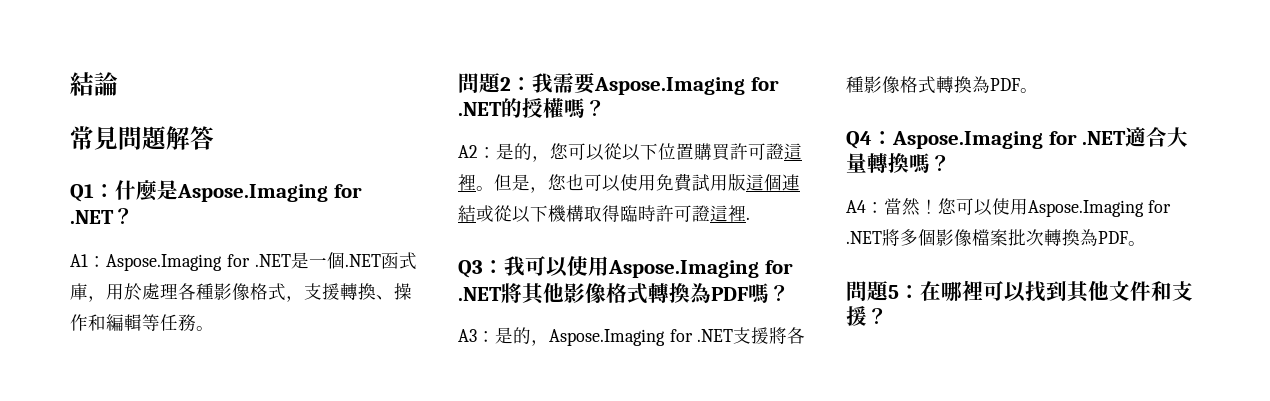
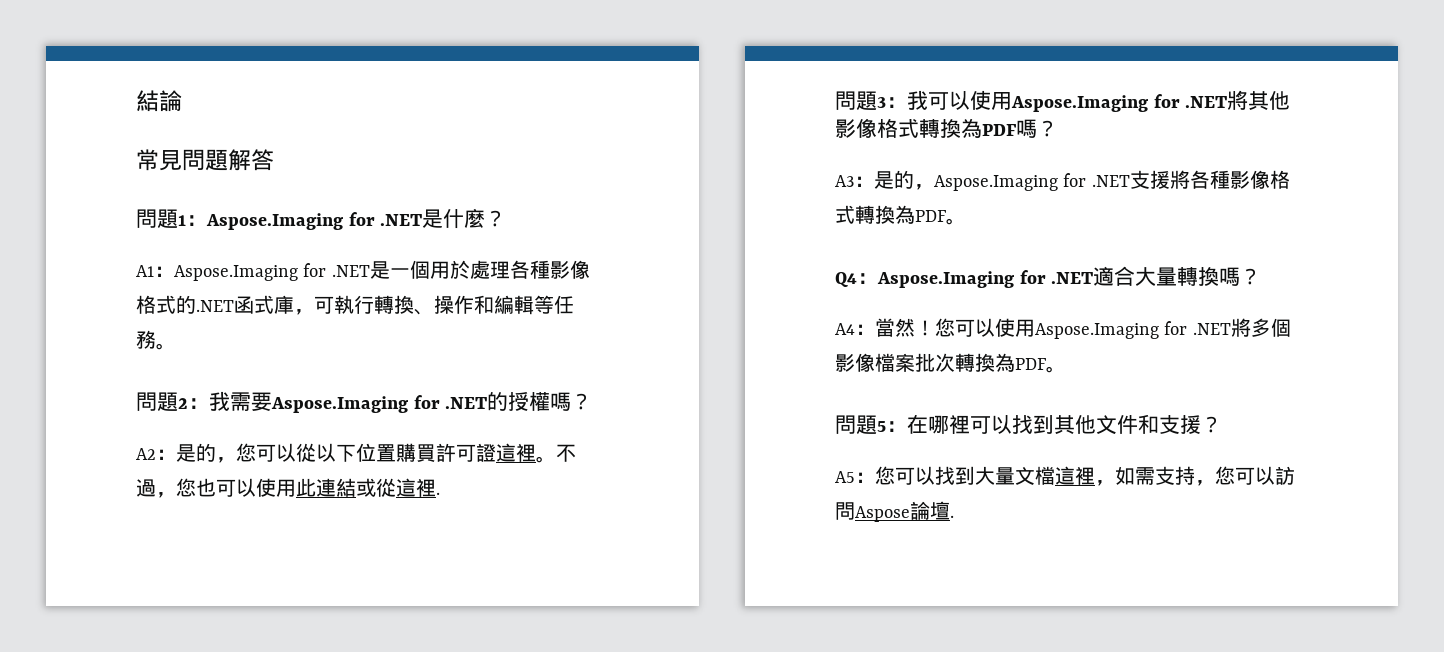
- Q1：什麼是Aspose.Imaging for .NET？
+ 問題1：Aspose.Imaging for .NET是什麼？
- A1：Aspose.Imaging for .NET是一個.NET函式庫，用於處理各種影像格式，支援轉換、操作和編輯等任務。
+ A1：Aspose.Imaging for .NET是一個用於處理各種影像格式的.NET函式庫，可執行轉換、操作和編輯等任務。
- 但是，您也可以使用免費試用版這個連結或從以下機構取得臨時許可證這裡.
+ 不過，您也可以使用此連結或從這裡.
- Q3：我可以使用Aspose.Imaging for .NET將其他影像格式轉換為PDF嗎？
+ 問題3：我可以使用Aspose.Imaging for .NET將其他影像格式轉換為PDF嗎？
+ A5：您可以找到大量文檔這裡，如需支持，您可以訪問Aspose論壇.

